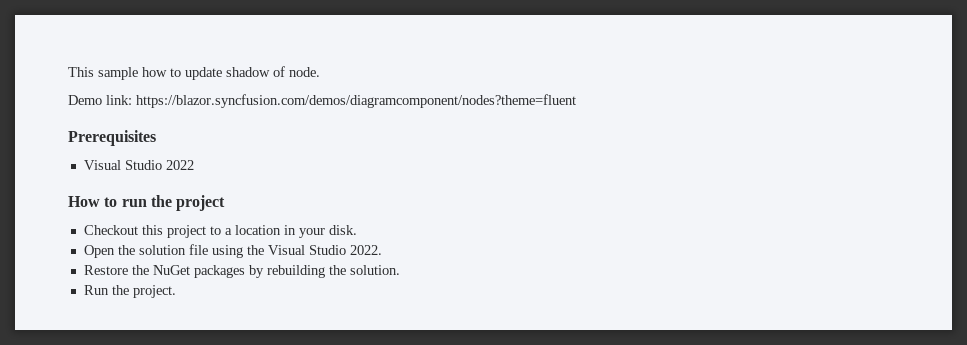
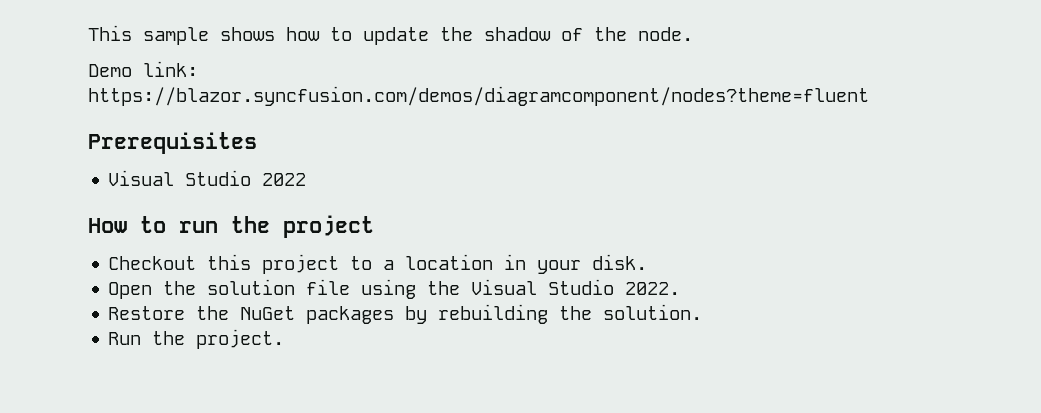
- This sample how to update shadow of node.
+ This sample shows how to update the shadow of the node.

